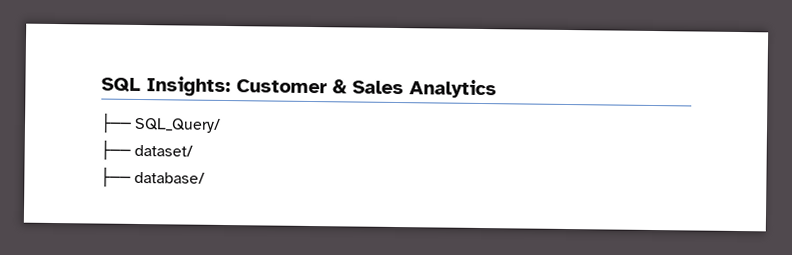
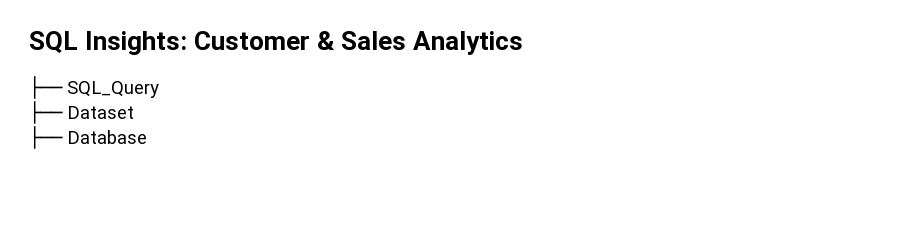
- ├── SQL_Query/
- ├── dataset/
- ├── database/
+ ├── SQL_Query
+ ├── Dataset
+ ├── Database

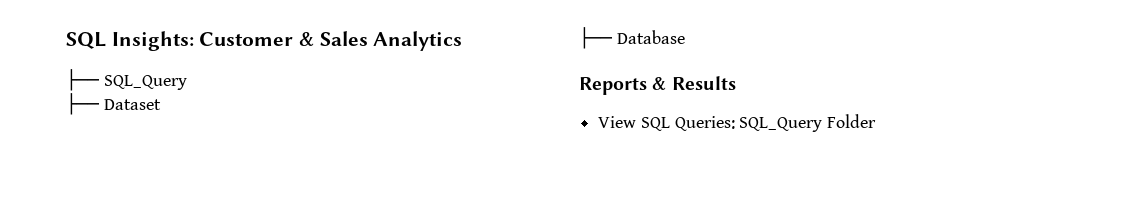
+ Reports & Results
+ View SQL Queries: SQL_Query Folder

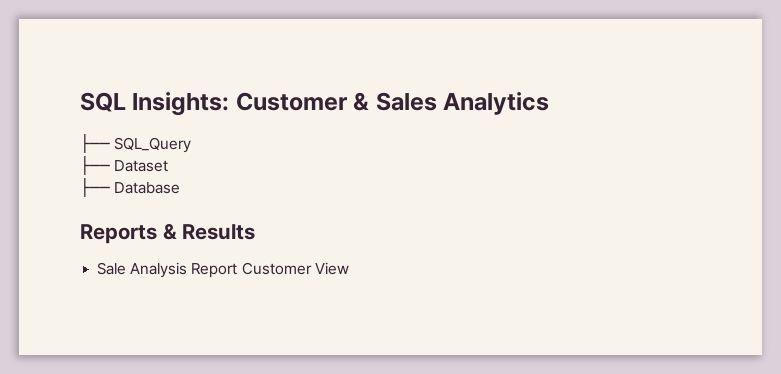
- View SQL Queries: SQL_Query Folder
+ Sale Analysis Report Customer View

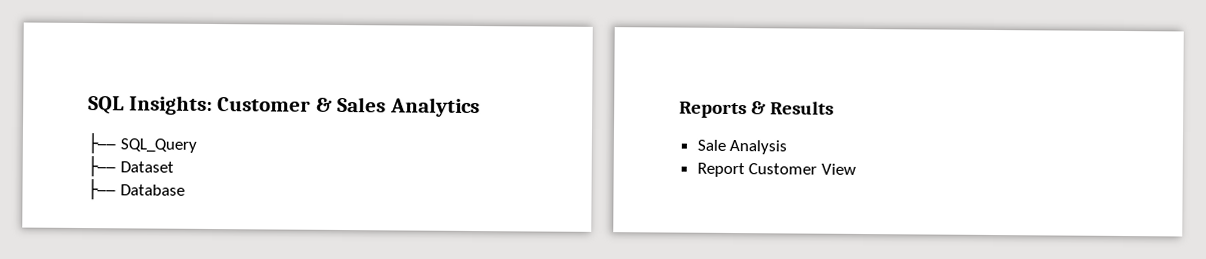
- Sale Analysis Report Customer View
+ Sale Analysis
+ Report Customer View

